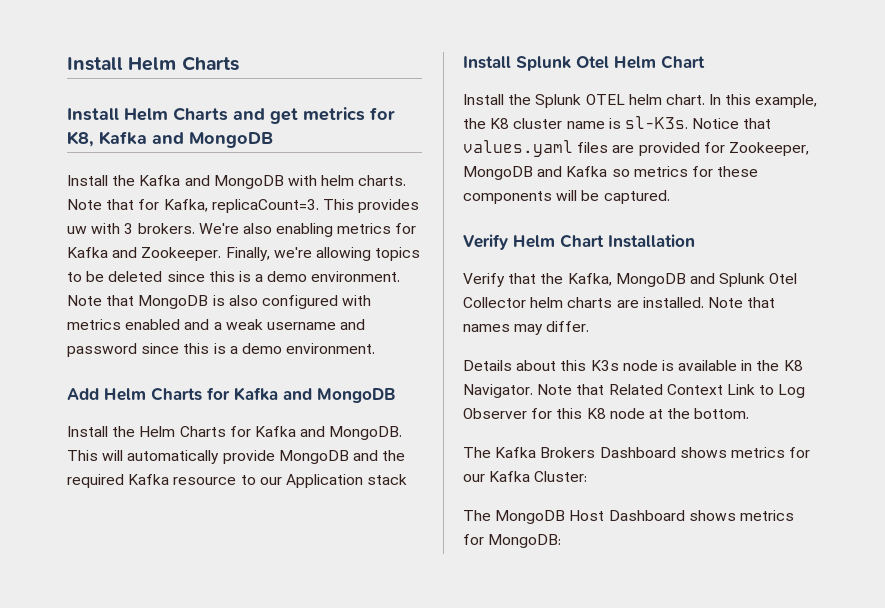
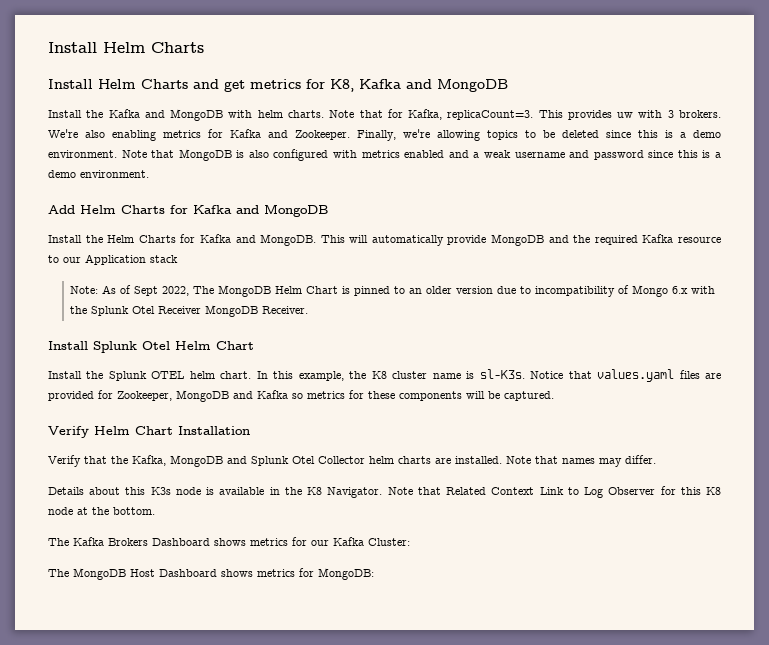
+ Note: As of Sept 2022, The MongoDB Helm Chart is pinned to an older version due to incompatibility of Mongo 6.x with the Splunk Otel Receiver MongoDB Receiver.

